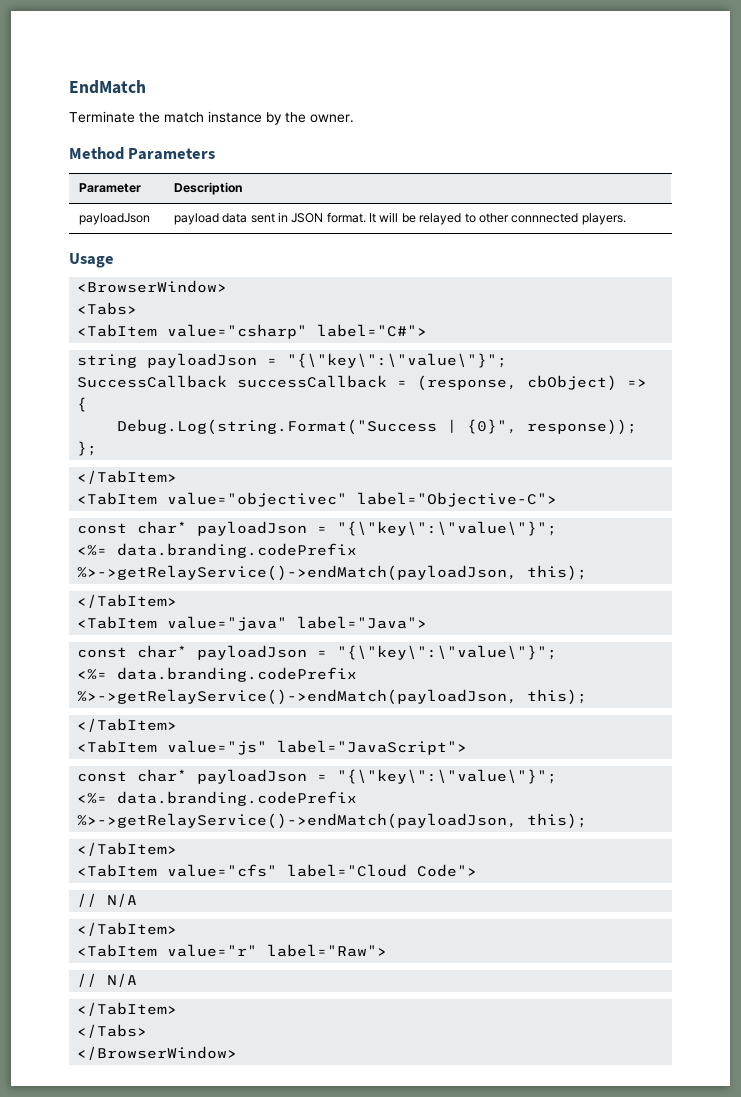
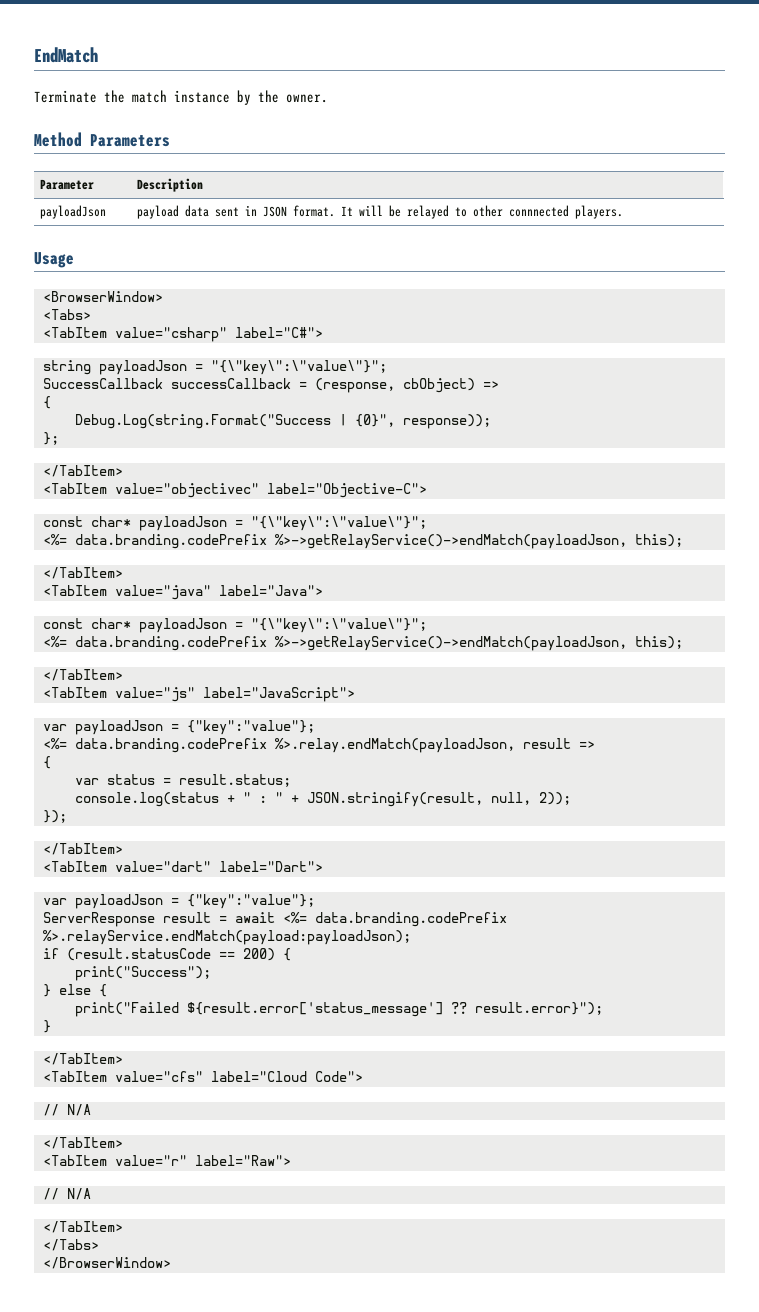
  <TabItem value="js" label="JavaScript">
- const char* payloadJson = "{\"key\":\"value\"}";
- <%= data.branding.codePrefix %>->getRelayService()->endMatch(payloadJson, this);
+ var payloadJson = {"key":"value"};
+ <%= data.branding.codePrefix %>.relay.endMatch(payloadJson, result =>
+ {
+ var status = result.status;
+ console.log(status + " : " + JSON.stringify(result, null, 2));
+ });
+ </TabItem>
+ <TabItem value="dart" label="Dart">
+ var payloadJson = {"key":"value"};
+ ServerResponse result = await <%= data.branding.codePrefix %>.relayService.endMatch(payload:payloadJson);
+ if (result.statusCode == 200) {
+ print("Success");
+ } else {
+ print("Failed ${result.error['status_message'] ?? result.error}");
+ }

